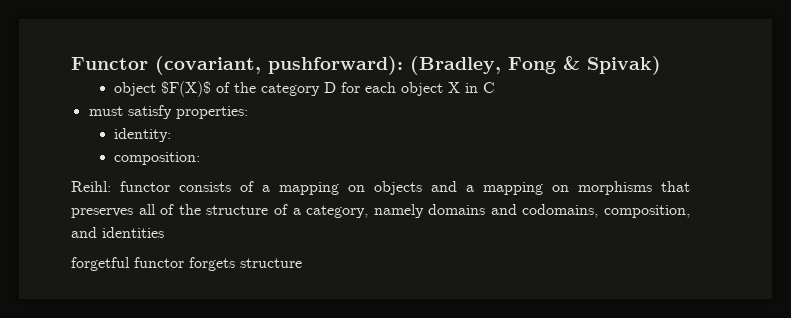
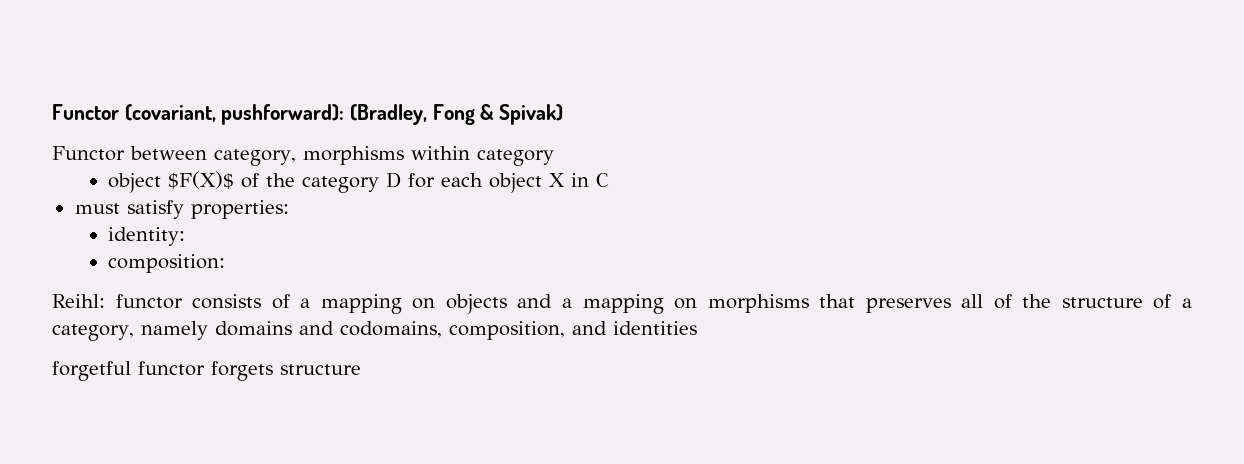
+ Functor between category, morphisms within category

